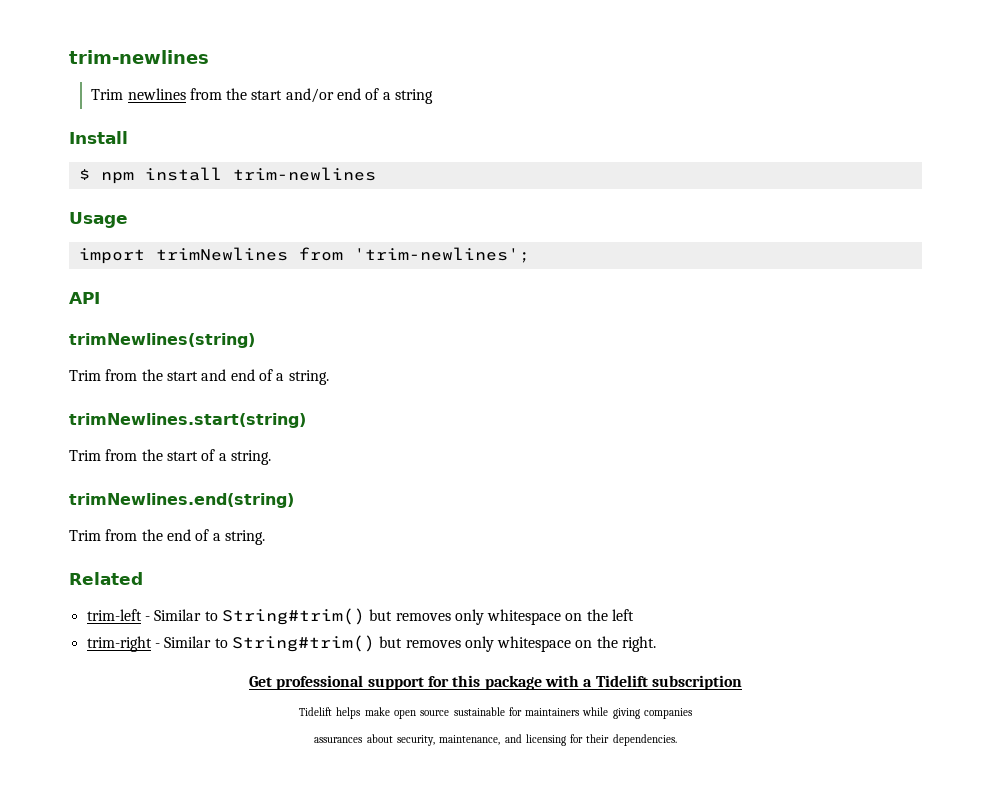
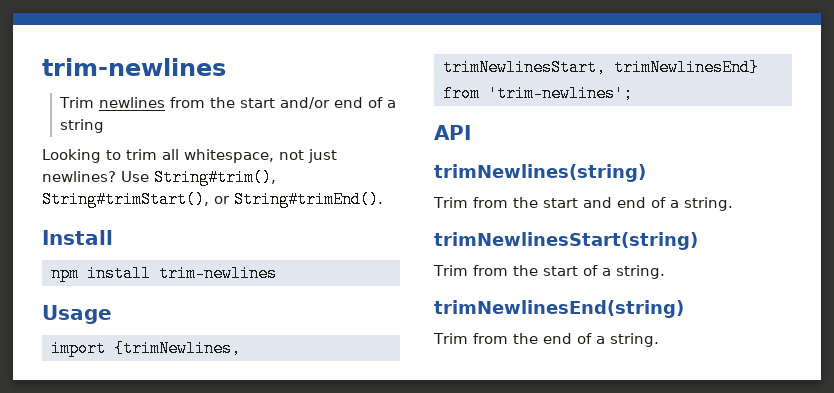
+ Looking to trim all whitespace, not just newlines? Use String#trim(), String#trimStart(), or String#trimEnd().
- $ npm install trim-newlines
+ npm install trim-newlines
- import trimNewlines from 'trim-newlines';
+ import {trimNewlines, trimNewlinesStart, trimNewlinesEnd} from 'trim-newlines';
- trimNewlines.start(string)
+ trimNewlinesStart(string)
- trimNewlines.end(string)
+ trimNewlinesEnd(string)
- Related
- trim-left - Similar to String#trim() but removes only whitespace on the left
- trim-right - Similar to String#trim() but removes only whitespace on the right.
- Get professional support for this package with a Tidelift subscription
- Tidelift helps make open source sustainable for maintainers while giving companies
- assurances about security, maintenance, and licensing for their dependencies.

